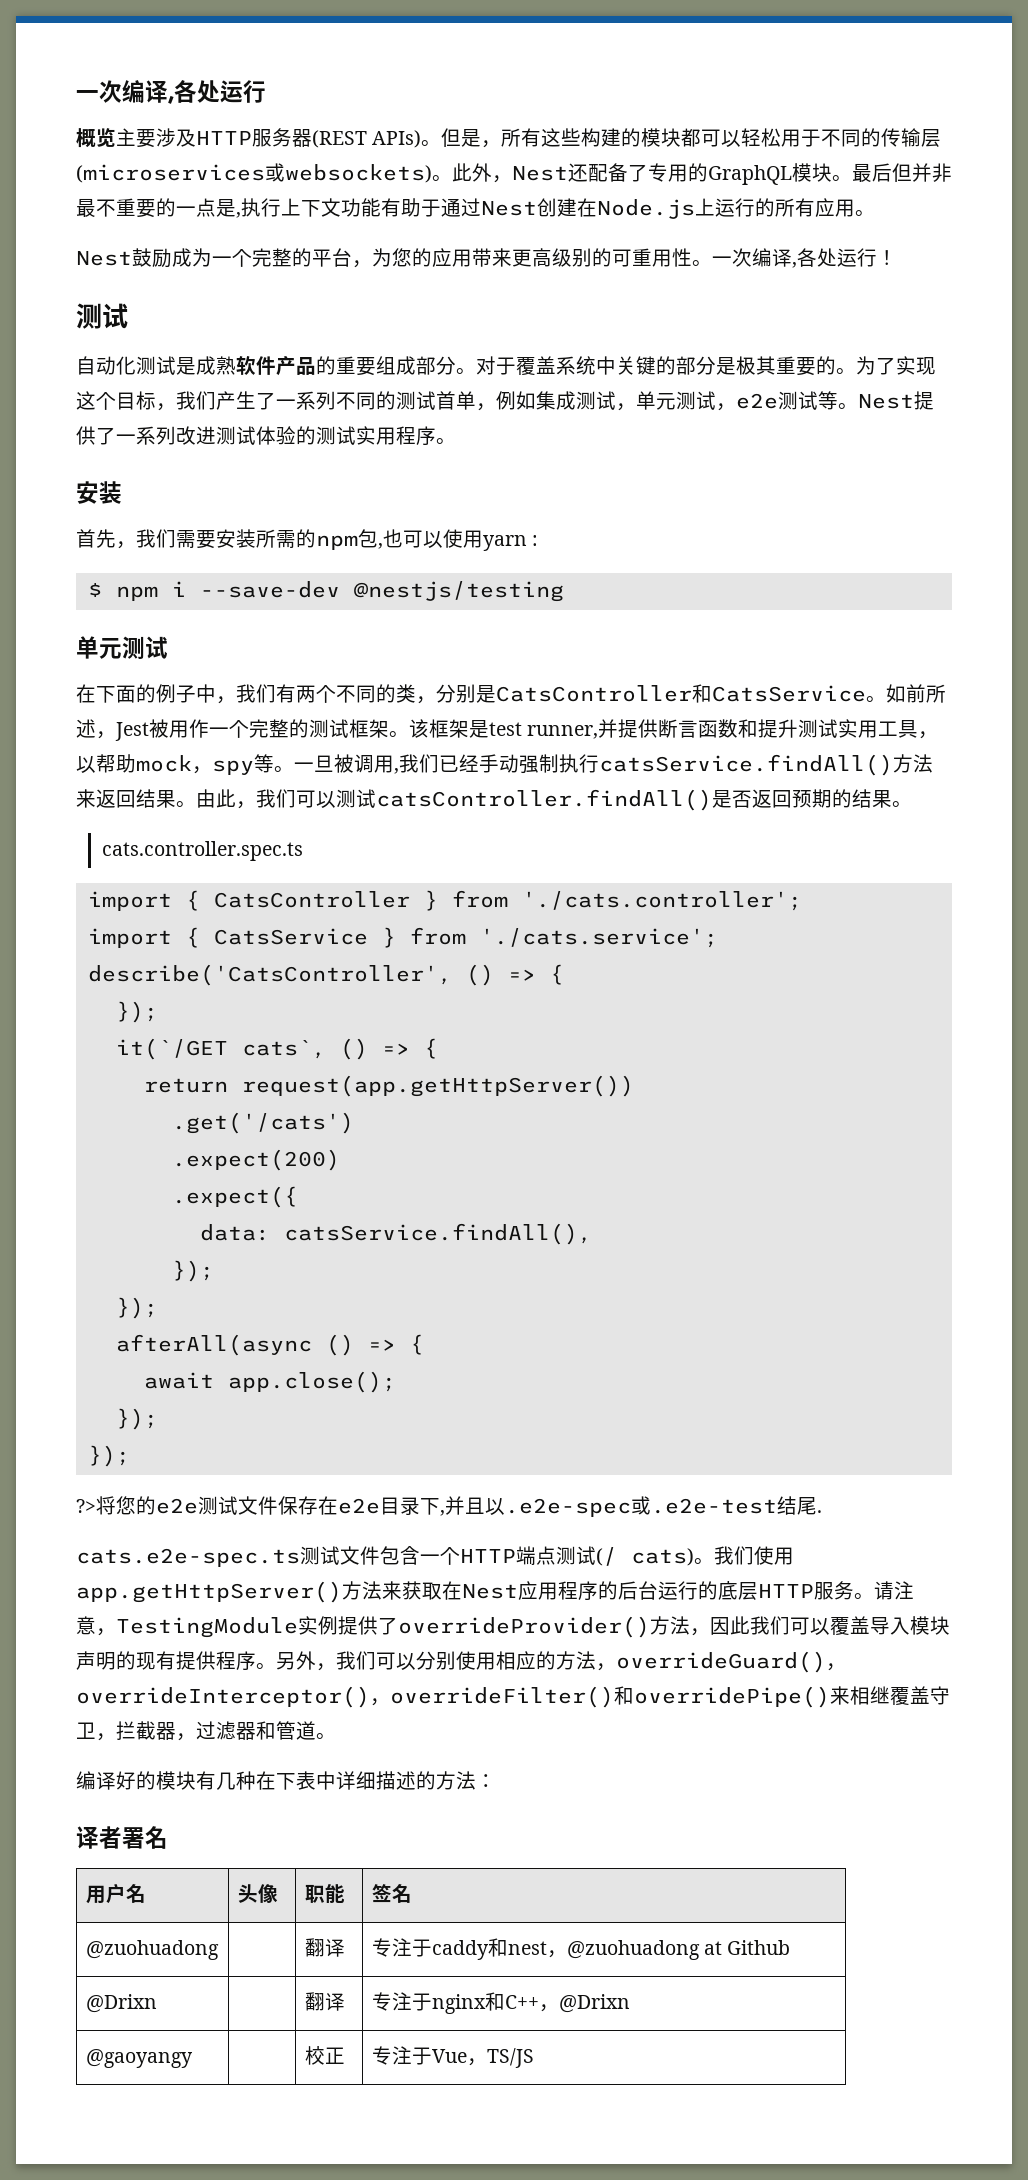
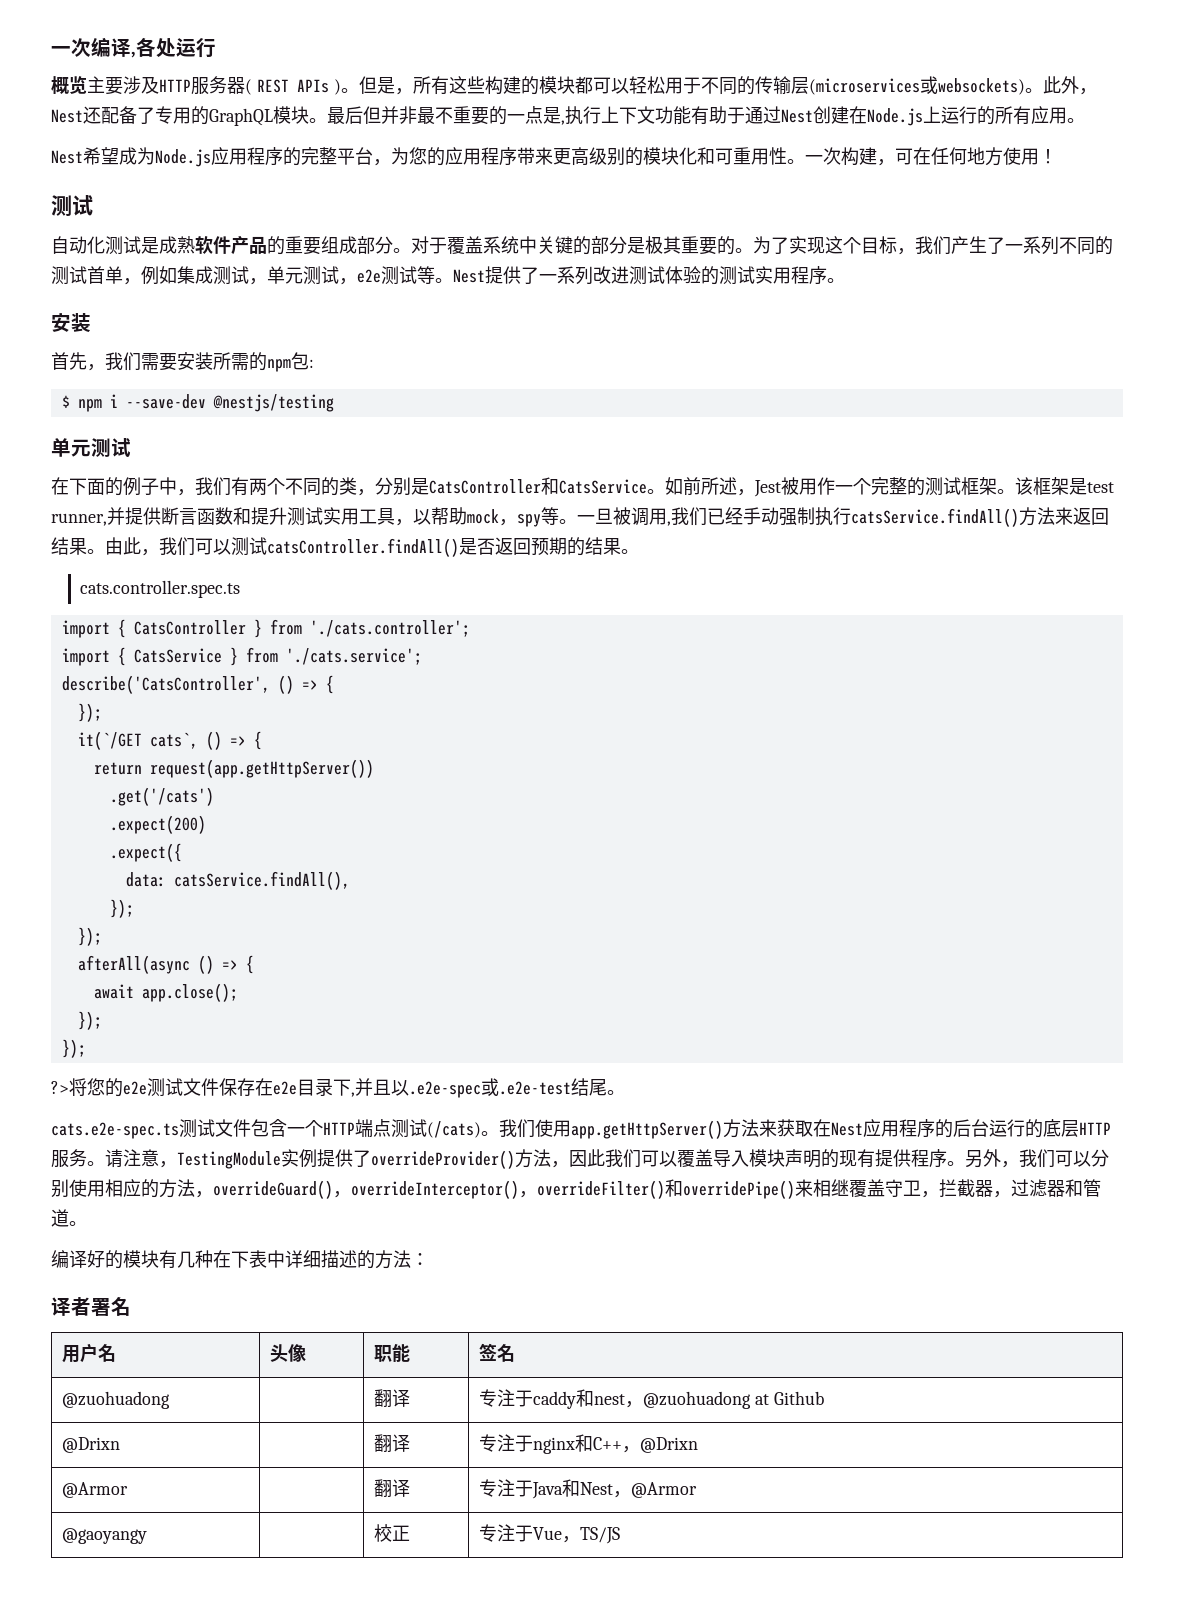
- 概览主要涉及HTTP服务器(REST APIs)。
+ 概览主要涉及HTTP服务器( REST APIs )。
- Nest鼓励成为一个完整的平台，为您的应用带来更高级别的可重用性。
+ Nest希望成为Node.js应用程序的完整平台，为您的应用程序带来更高级别的模块化和可重用性。
- 一次编译,各处运行！
+ 一次构建，可在任何地方使用！
- 首先，我们需要安装所需的npm包,也可以使用yarn :
+ 首先，我们需要安装所需的npm包:
- ?>将您的e2e测试文件保存在e2e目录下,并且以.e2e-spec或.e2e-test结尾.
+ ?>将您的e2e测试文件保存在e2e目录下,并且以.e2e-spec或.e2e-test结尾。
- cats.e2e-spec.ts测试文件包含一个HTTP端点测试(/ cats)。
+ cats.e2e-spec.ts测试文件包含一个HTTP端点测试(/cats)。
+ @Armor | | 翻译 | 专注于Java和Nest，@Armor

